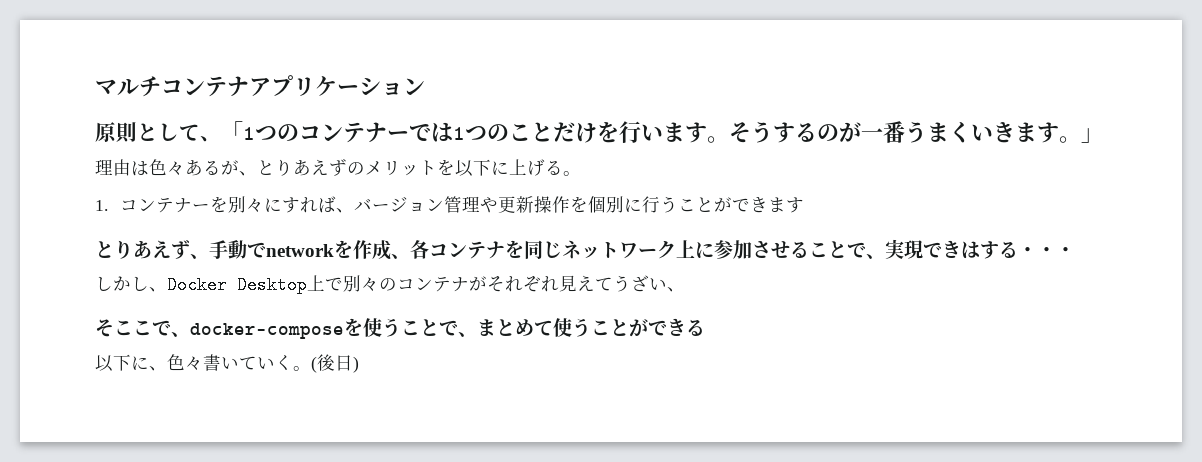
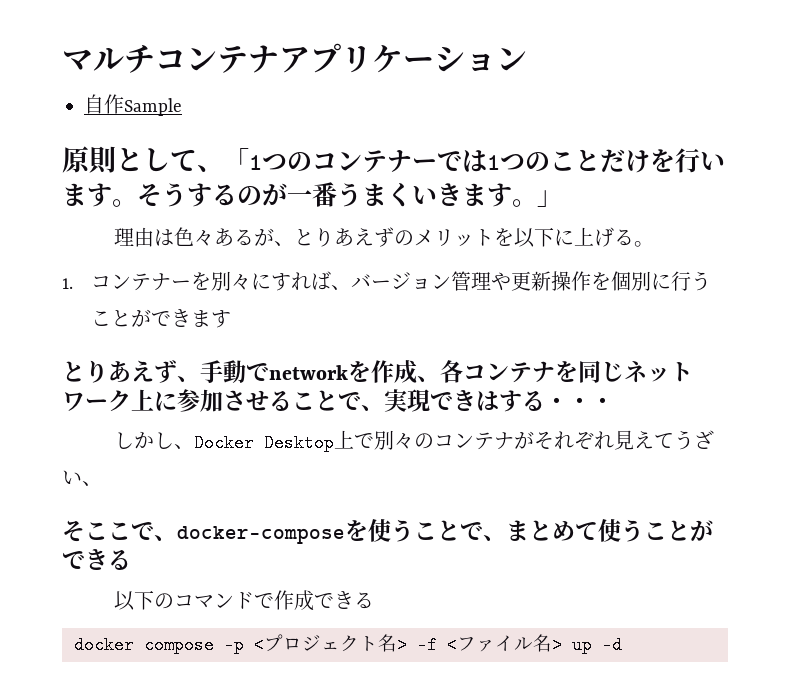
+ 自作Sample
- 以下に、色々書いていく。(後日)
+ 以下のコマンドで作成できる
+ docker compose -p <プロジェクト名> -f <ファイル名> up -d

